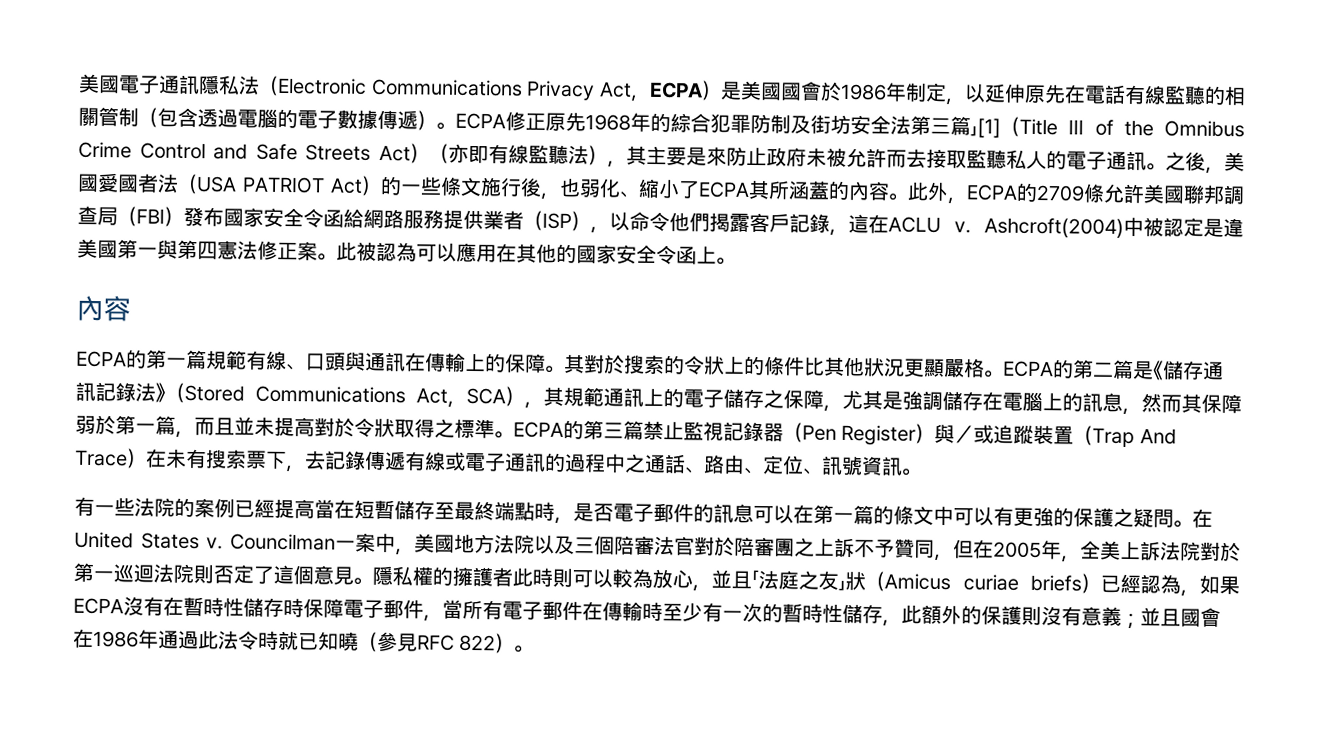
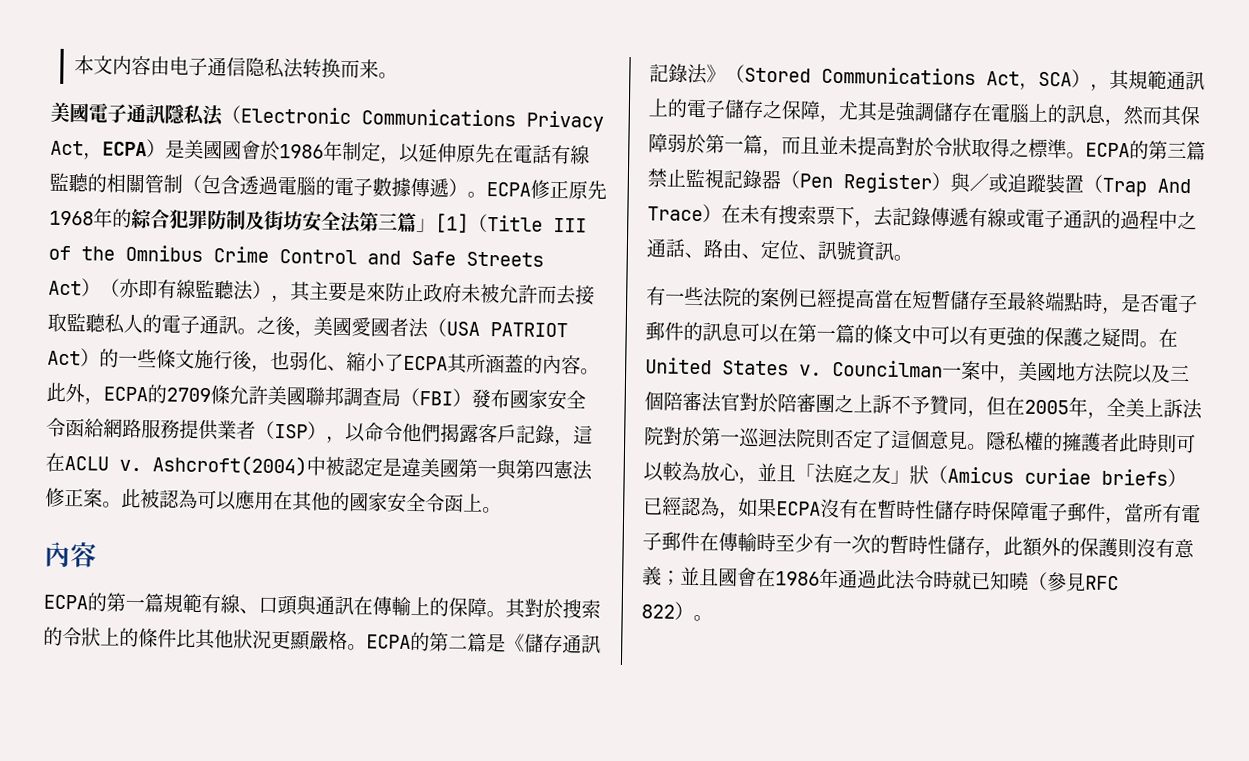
+ 本文内容由电子通信隐私法转换而来。

